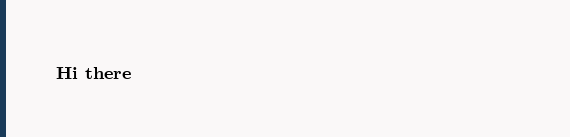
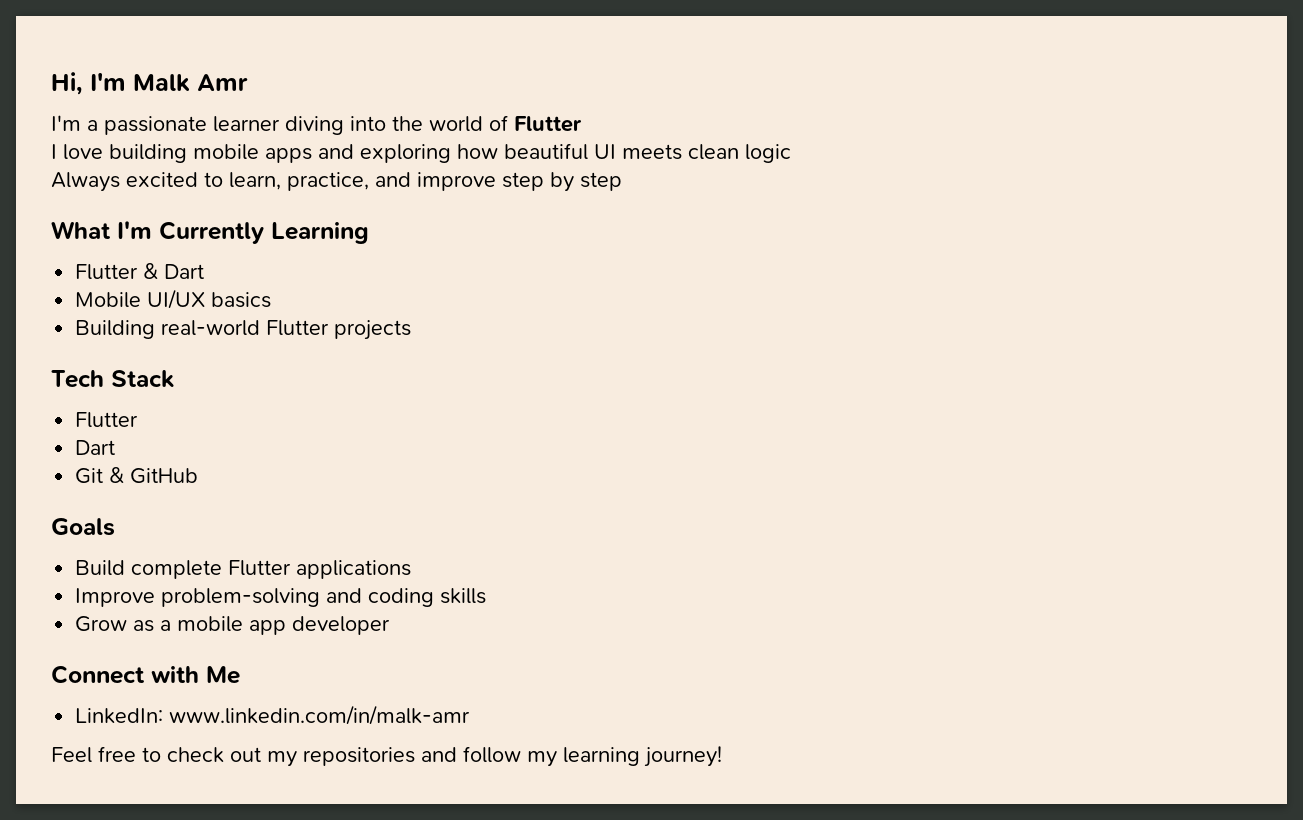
- Hi there
+ Hi, I'm Malk Amr
+ I'm a passionate learner diving into the world of Flutter
+ I love building mobile apps and exploring how beautiful UI meets clean logic
+ Always excited to learn, practice, and improve step by step
+ What I'm Currently Learning
+ Flutter & Dart
+ Mobile UI/UX basics
+ Building real-world Flutter projects
+ Tech Stack
+ Flutter
+ Dart
+ Git & GitHub
+ Goals
+ Build complete Flutter applications
+ Improve problem-solving and coding skills
+ Grow as a mobile app developer
+ Connect with Me
+ LinkedIn: www.linkedin.com/in/malk-amr
+ Feel free to check out my repositories and follow my learning journey!

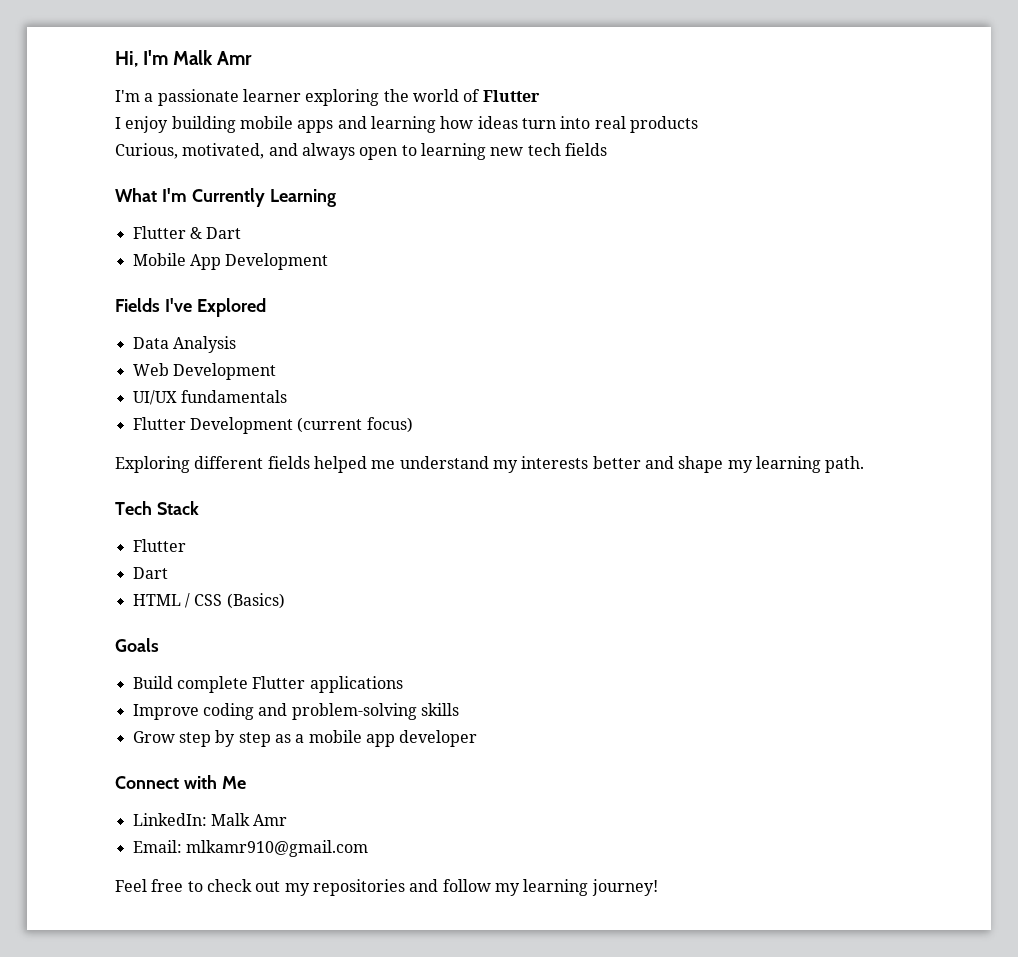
- I'm a passionate learner diving into the world of Flutter
+ I'm a passionate learner exploring the world of Flutter
- I love building mobile apps and exploring how beautiful UI meets clean logic
- Always excited to learn, practice, and improve step by step
+ I enjoy building mobile apps and learning how ideas turn into real products
+ Curious, motivated, and always open to learning new tech fields
- Mobile UI/UX basics
- Building real-world Flutter projects
+ Mobile App Development
+ Fields I've Explored
+ Data Analysis
+ Web Development
+ UI/UX fundamentals
+ Flutter Development (current focus)
+ Exploring different fields helped me understand my interests better and shape my learning path.
- Git & GitHub
+ HTML / CSS (Basics)
- Improve problem-solving and coding skills
+ Improve coding and problem-solving skills
- Grow as a mobile app developer
+ Grow step by step as a mobile app developer
- LinkedIn: www.linkedin.com/in/malk-amr
+ LinkedIn: Malk Amr
+ Email: mlkamr910@gmail.com

